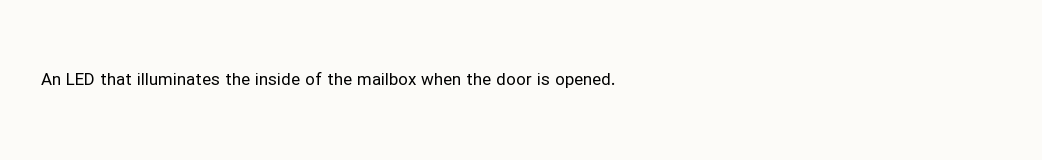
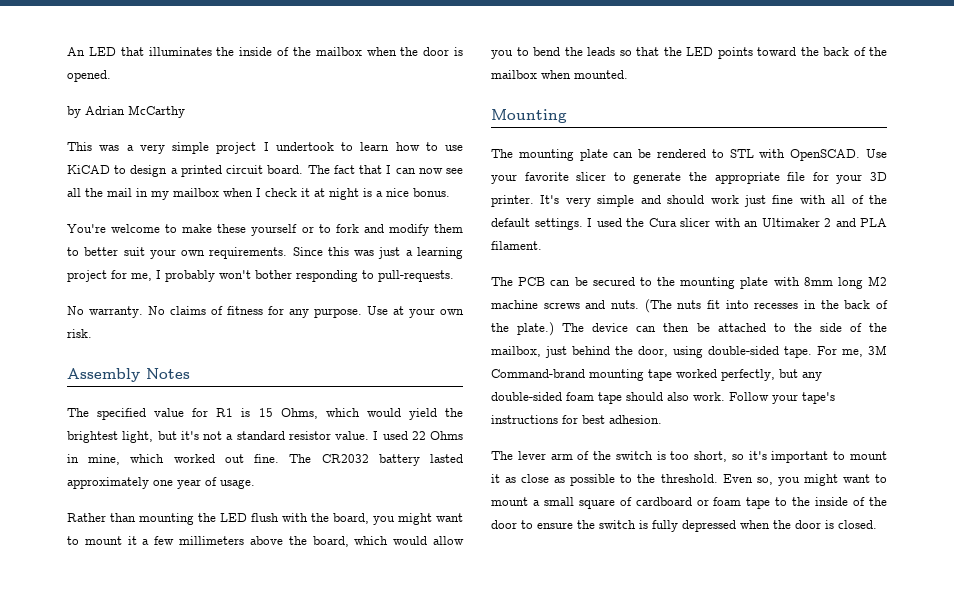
+ by Adrian McCarthy
+ This was a very simple project I undertook to learn how to use KiCAD to design a printed circuit board. The fact that I can now see all the mail in my mailbox when I check it at night is a nice bonus.
+ You're welcome to make these yourself or to fork and modify them to better suit your own requirements. Since this was just a learning project for me, I probably won't bother responding to pull-requests.
+ No warranty. No claims of fitness for any purpose. Use at your own risk.
+ Assembly Notes
+ The specified value for R1 is 15 Ohms, which would yield the brightest light, but it's not a standard resistor value. I used 22 Ohms in mine, which worked out fine. The CR2032 battery lasted approximately one year of usage.
+ Rather than mounting the LED flush with the board, you might want to mount it a few millimeters above the board, which would allow you to bend the leads so that the LED points toward the back of the mailbox when mounted.
+ Mounting
+ The mounting plate can be rendered to STL with OpenSCAD. Use your favorite slicer to generate the appropriate file for your 3D printer. It's very simple and should work just fine with all of the default settings. I used the Cura slicer with an Ultimaker 2 and PLA filament.
+ The PCB can be secured to the mounting plate with 8mm long M2 machine screws and nuts. (The nuts fit into recesses in the back of the plate.) The device can then be attached to the side of the mailbox, just behind the door, using double-sided tape. For me, 3M Command-brand mounting tape worked perfectly, but any double-sided foam tape should also work. Follow your tape's instructions for best adhesion.
+ The lever arm of the switch is too short, so it's important to mount it as close as possible to the threshold. Even so, you might want to mount a small square of cardboard or foam tape to the inside of the door to ensure the switch is fully depressed when the door is closed.

